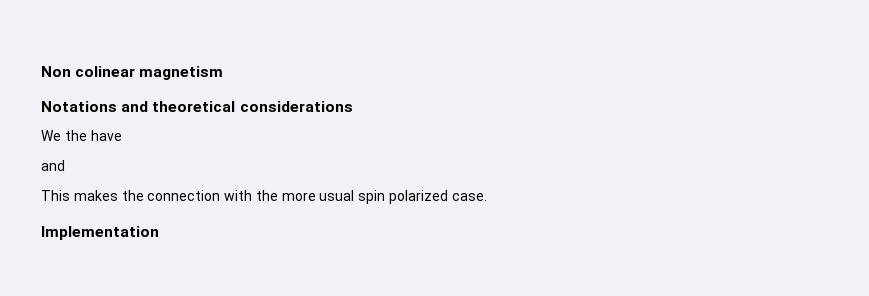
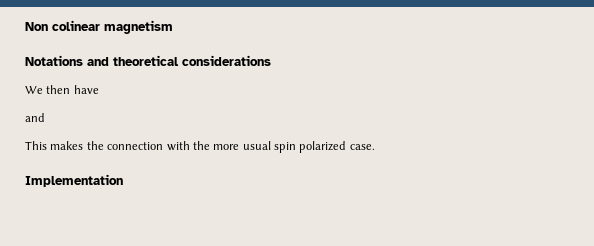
- We the have
+ We then have

